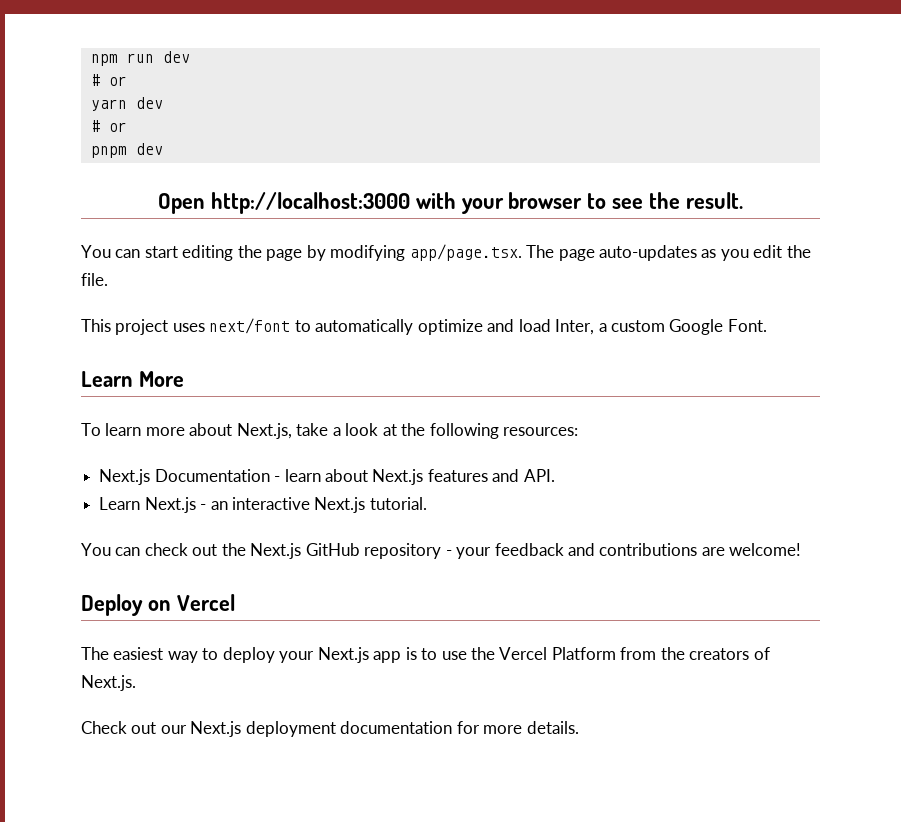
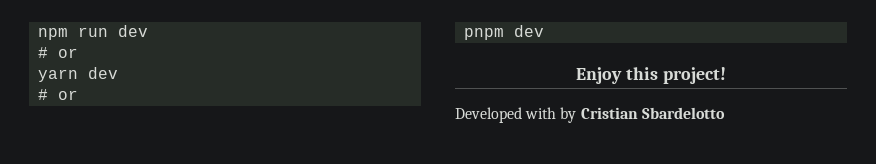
- Open http://localhost:3000 with your browser to see the result.
- You can start editing the page by modifying app/page.tsx. The page auto-updates as you edit the file.
- This project uses next/font to automatically optimize and load Inter, a custom Google Font.
- Learn More
- To learn more about Next.js, take a look at the following resources:
- Next.js Documentation - learn about Next.js features and API.
- Learn Next.js - an interactive Next.js tutorial.
- You can check out the Next.js GitHub repository - your feedback and contributions are welcome!
- Deploy on Vercel
- The easiest way to deploy your Next.js app is to use the Vercel Platform from the creators of Next.js.
- Check out our Next.js deployment documentation for more details.
+ Enjoy this project!
+ Developed with by Cristian Sbardelotto

